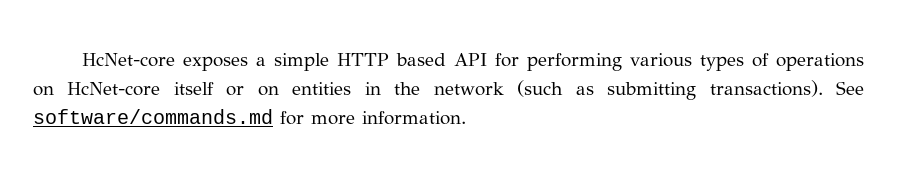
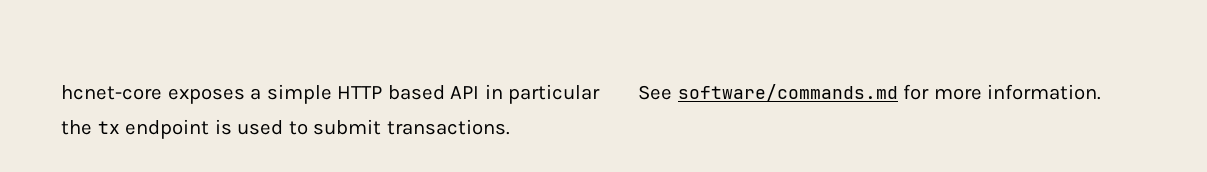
- HcNet-core exposes a simple HTTP based API for performing various types of operations on HcNet-core itself or on entities in the network (such as submitting transactions). See software/commands.md for more information.
+ hcnet-core exposes a simple HTTP based API in particular the tx endpoint is used to submit transactions.
+ See software/commands.md for more information.

